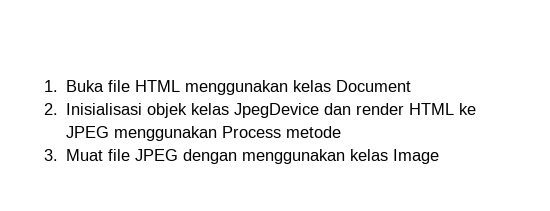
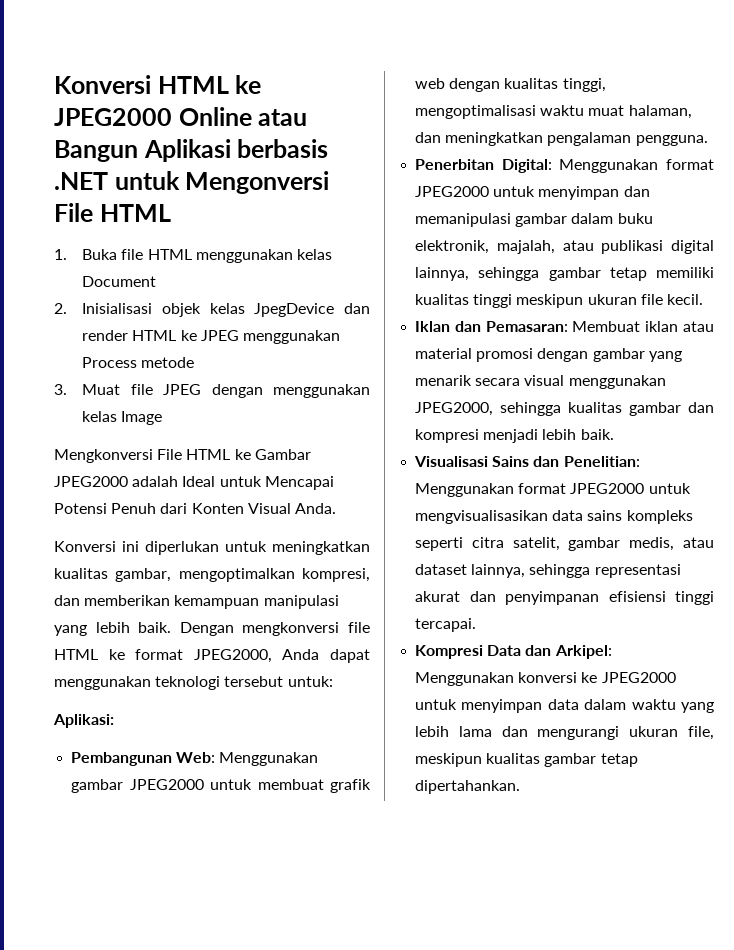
+ Konversi HTML ke JPEG2000 Online atau Bangun Aplikasi berbasis .NET untuk Mengonversi File HTML
+ Mengkonversi File HTML ke Gambar JPEG2000 adalah Ideal untuk Mencapai Potensi Penuh dari Konten Visual Anda.
+ Konversi ini diperlukan untuk meningkatkan kualitas gambar, mengoptimalkan kompresi, dan memberikan kemampuan manipulasi yang lebih baik. Dengan mengkonversi file HTML ke format JPEG2000, Anda dapat menggunakan teknologi tersebut untuk:
+ Aplikasi:
+ Pembangunan Web: Menggunakan gambar JPEG2000 untuk membuat grafik web dengan kualitas tinggi, mengoptimalisasi waktu muat halaman, dan meningkatkan pengalaman pengguna.
+ Penerbitan Digital: Menggunakan format JPEG2000 untuk menyimpan dan memanipulasi gambar dalam buku elektronik, majalah, atau publikasi digital lainnya, sehingga gambar tetap memiliki kualitas tinggi meskipun ukuran file kecil.
+ Iklan dan Pemasaran: Membuat iklan atau material promosi dengan gambar yang menarik secara visual menggunakan JPEG2000, sehingga kualitas gambar dan kompresi menjadi lebih baik.
+ Visualisasi Sains dan Penelitian: Menggunakan format JPEG2000 untuk mengvisualisasikan data sains kompleks seperti citra satelit, gambar medis, atau dataset lainnya, sehingga representasi akurat dan penyimpanan efisiensi tinggi tercapai.
+ Kompresi Data dan Arkipel: Menggunakan konversi ke JPEG2000 untuk menyimpan data dalam waktu yang lebih lama dan mengurangi ukuran file, meskipun kualitas gambar tetap dipertahankan.

